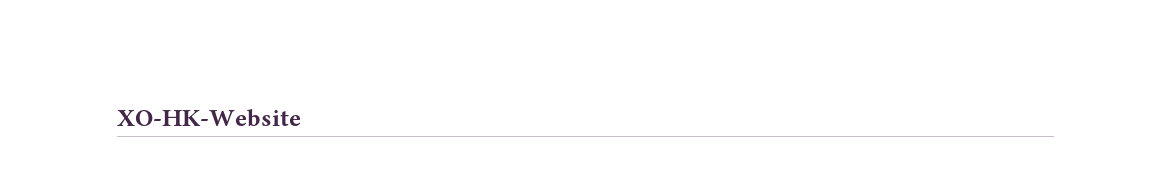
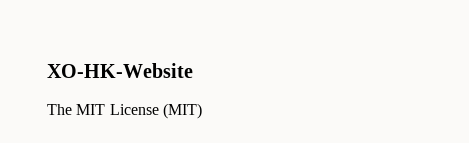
+ The MIT License (MIT)

